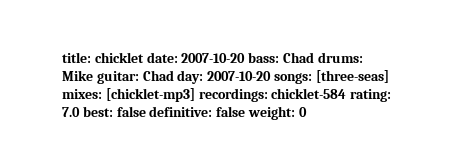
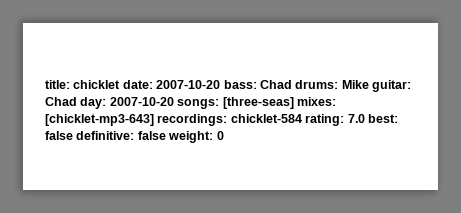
- title: chicklet date: 2007-10-20 bass: Chad drums: Mike guitar: Chad day: 2007-10-20 songs: [three-seas] mixes: [chicklet-mp3] recordings: chicklet-584 rating: 7.0 best: false definitive: false weight: 0
+ title: chicklet date: 2007-10-20 bass: Chad drums: Mike guitar: Chad day: 2007-10-20 songs: [three-seas] mixes: [chicklet-mp3-643] recordings: chicklet-584 rating: 7.0 best: false definitive: false weight: 0

